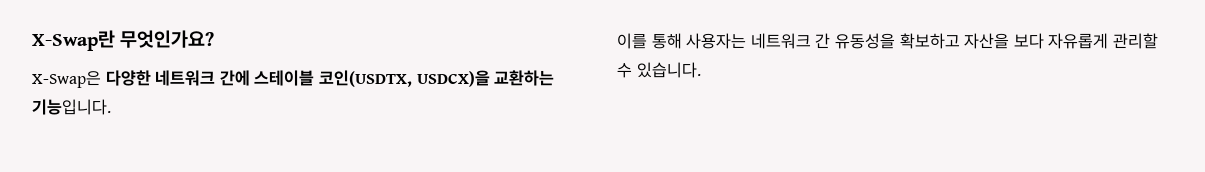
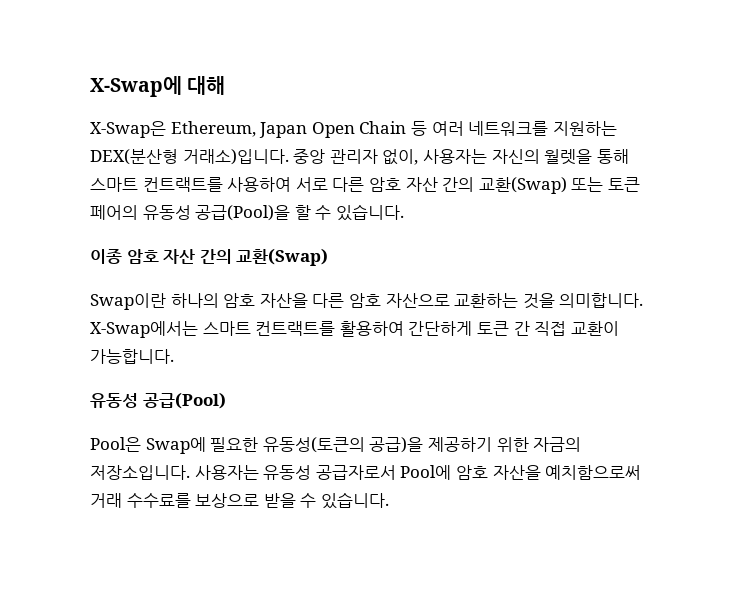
- X-Swap란 무엇인가요?
+ X-Swap에 대해
- X-Swap은 다양한 네트워크 간에 스테이블 코인(USDTX, USDCX)을 교환하는 기능입니다.
- 이를 통해 사용자는 네트워크 간 유동성을 확보하고 자산을 보다 자유롭게 관리할 수 있습니다.
+ X-Swap은 Ethereum, Japan Open Chain 등 여러 네트워크를 지원하는 DEX(분산형 거래소)입니다. 중앙 관리자 없이, 사용자는 자신의 월렛을 통해 스마트 컨트랙트를 사용하여 서로 다른 암호 자산 간의 교환(Swap) 또는 토큰 페어의 유동성 공급(Pool)을 할 수 있습니다.
+ 이종 암호 자산 간의 교환(Swap)
+ Swap이란 하나의 암호 자산을 다른 암호 자산으로 교환하는 것을 의미합니다. X-Swap에서는 스마트 컨트랙트를 활용하여 간단하게 토큰 간 직접 교환이 가능합니다.
+ 유동성 공급(Pool)
+ Pool은 Swap에 필요한 유동성(토큰의 공급)을 제공하기 위한 자금의 저장소입니다. 사용자는 유동성 공급자로서 Pool에 암호 자산을 예치함으로써 거래 수수료를 보상으로 받을 수 있습니다.

